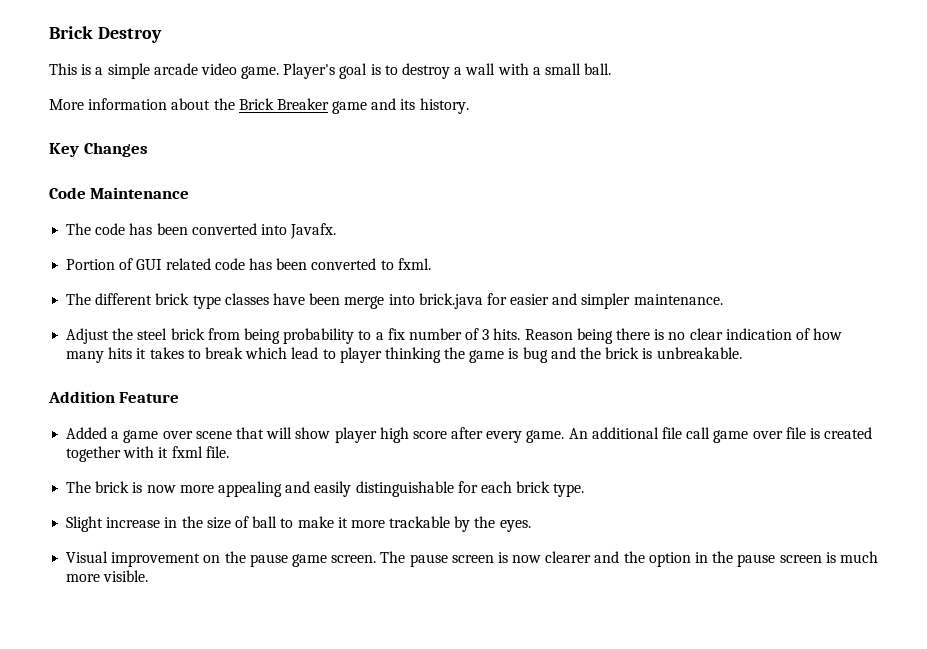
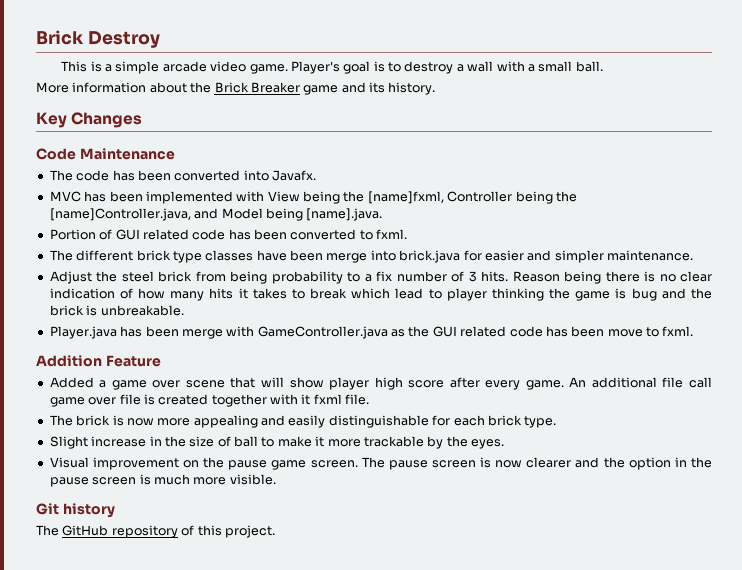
+ MVC has been implemented with View being the [name]fxml, Controller being the [name]Controller.java, and Model being [name].java.
+ Player.java has been merge with GameController.java as the GUI related code has been move to fxml.
+ Git history
+ The GitHub repository of this project.

